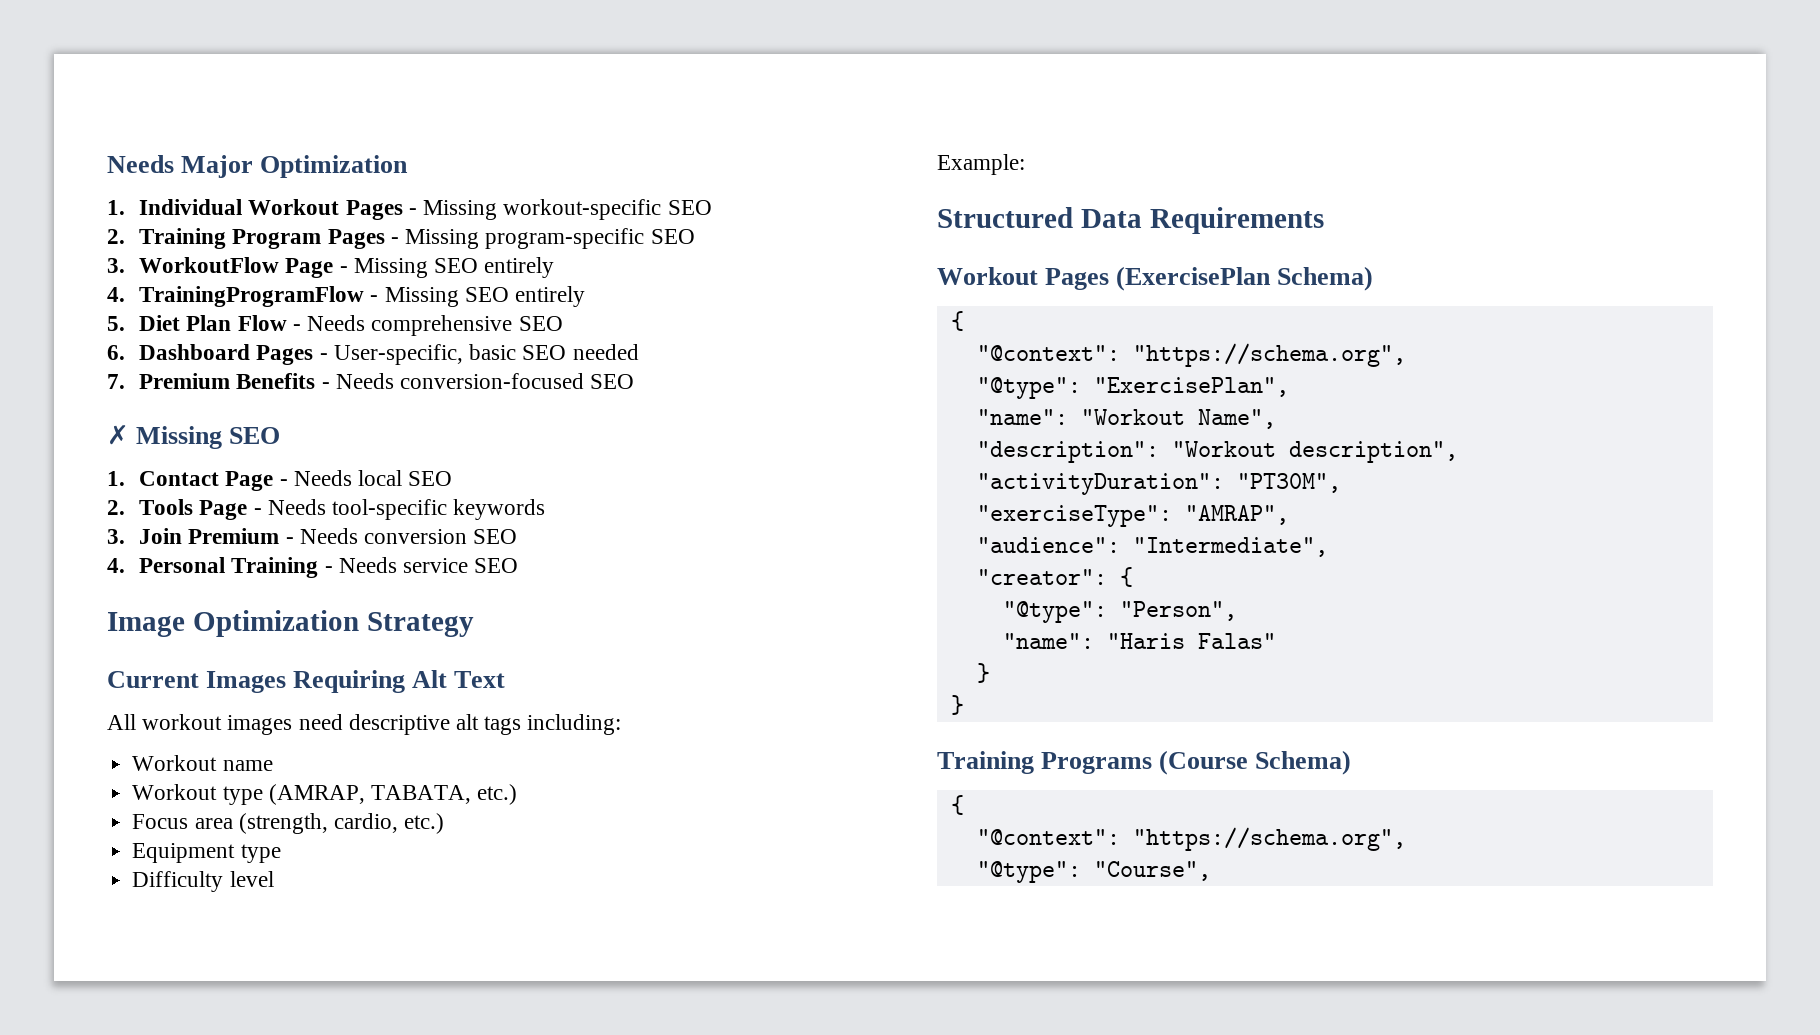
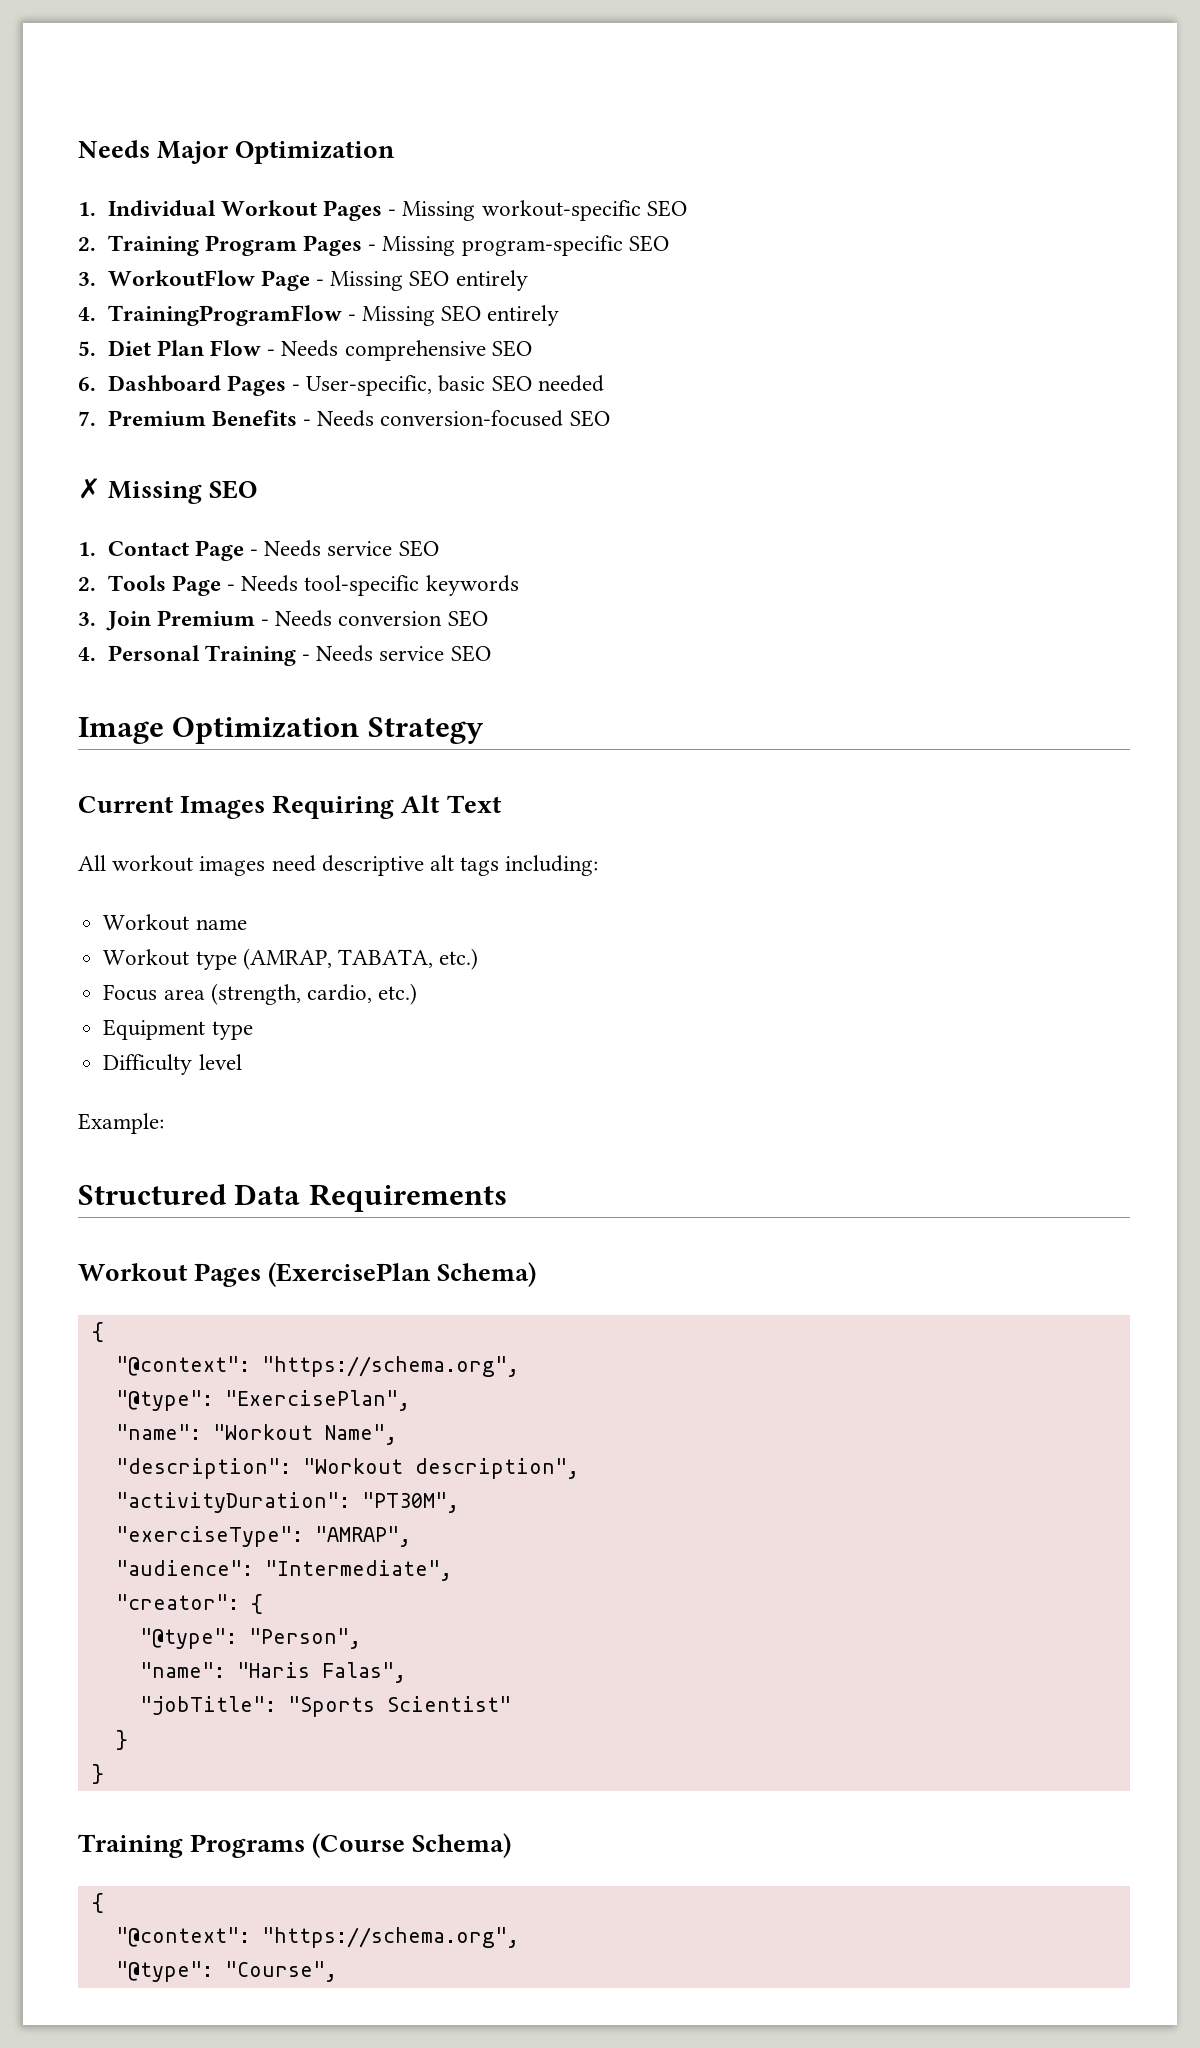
- 1. Contact Page - Needs local SEO
+ 1. Contact Page - Needs service SEO
- "name": "Haris Falas"
+ "name": "Haris Falas",
+ "jobTitle": "Sports Scientist"

